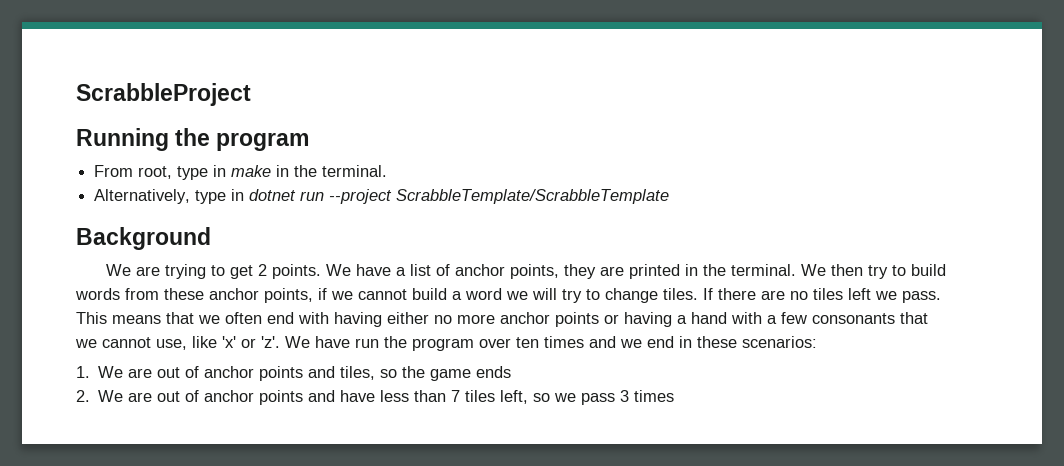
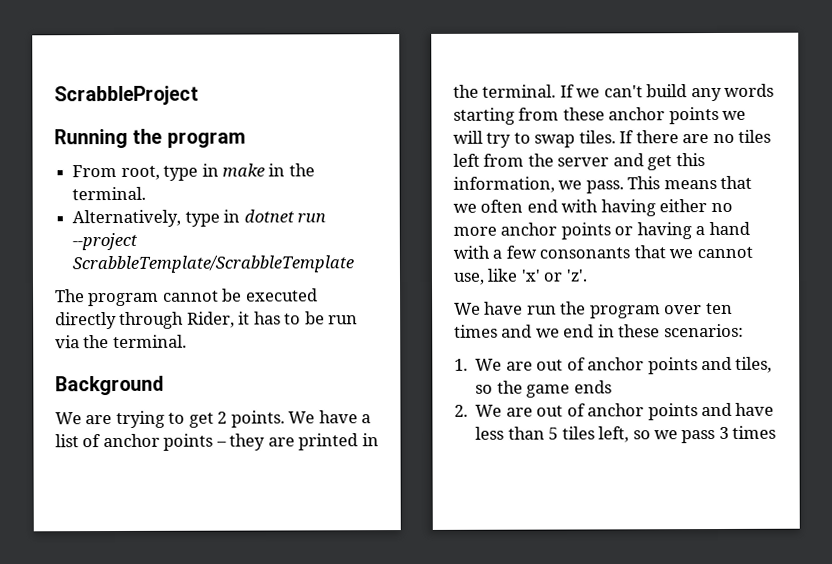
+ The program cannot be executed directly through Rider, it has to be run via the terminal.
- We have a list of anchor points, they are printed in the terminal.
+ We have a list of anchor points – they are printed in the terminal.
- We then try to build words from these anchor points, if we cannot build a word we will try to change tiles.
+ If we can't build any words starting from these anchor points we will try to swap tiles.
- If there are no tiles left we pass.
+ If there are no tiles left from the server and get this information, we pass.
- This means that we often end with having either no more anchor points or having a hand with a few consonants that we cannot use, like 'x' or 'z'. We have run the program over ten times and we end in these scenarios:
+ This means that we often end with having either no more anchor points or having a hand with a few consonants that we cannot use, like 'x' or 'z'.
+ We have run the program over ten times and we end in these scenarios:
- 2. We are out of anchor points and have less than 7 tiles left, so we pass 3 times
+ 2. We are out of anchor points and have less than 5 tiles left, so we pass 3 times

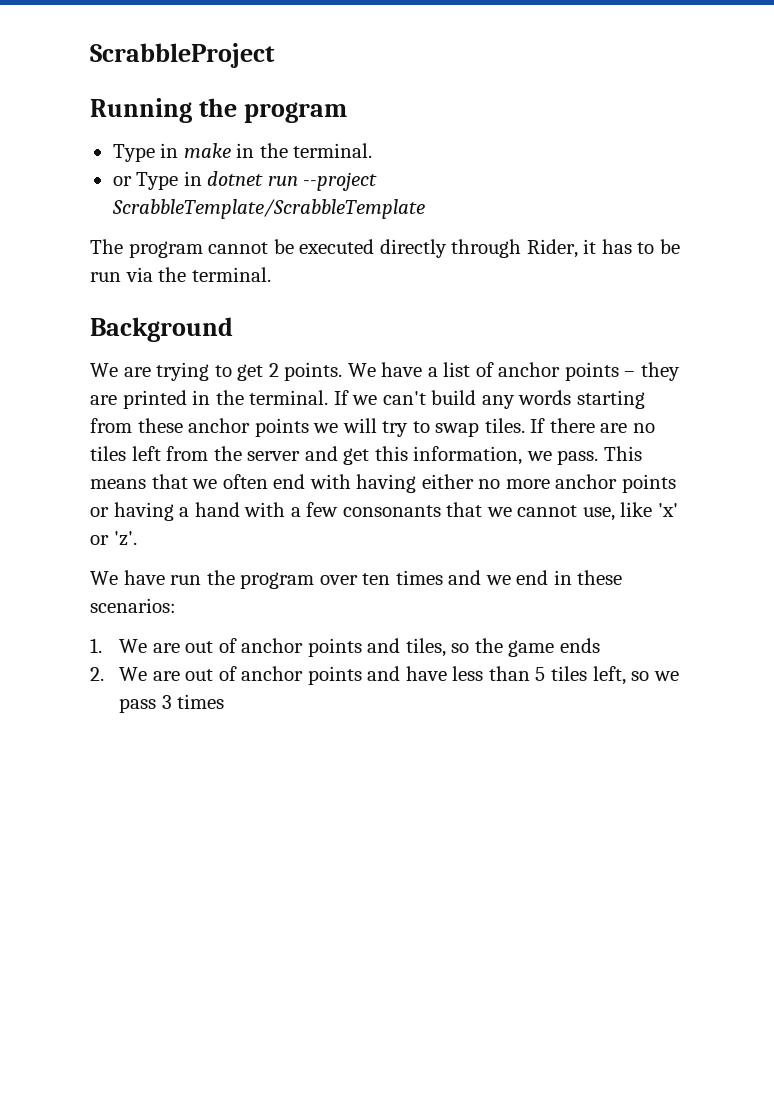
- From root, type in make in the terminal.
+ Type in make in the terminal.
- Alternatively, type in dotnet run --project ScrabbleTemplate/ScrabbleTemplate
+ or Type in dotnet run --project ScrabbleTemplate/ScrabbleTemplate

